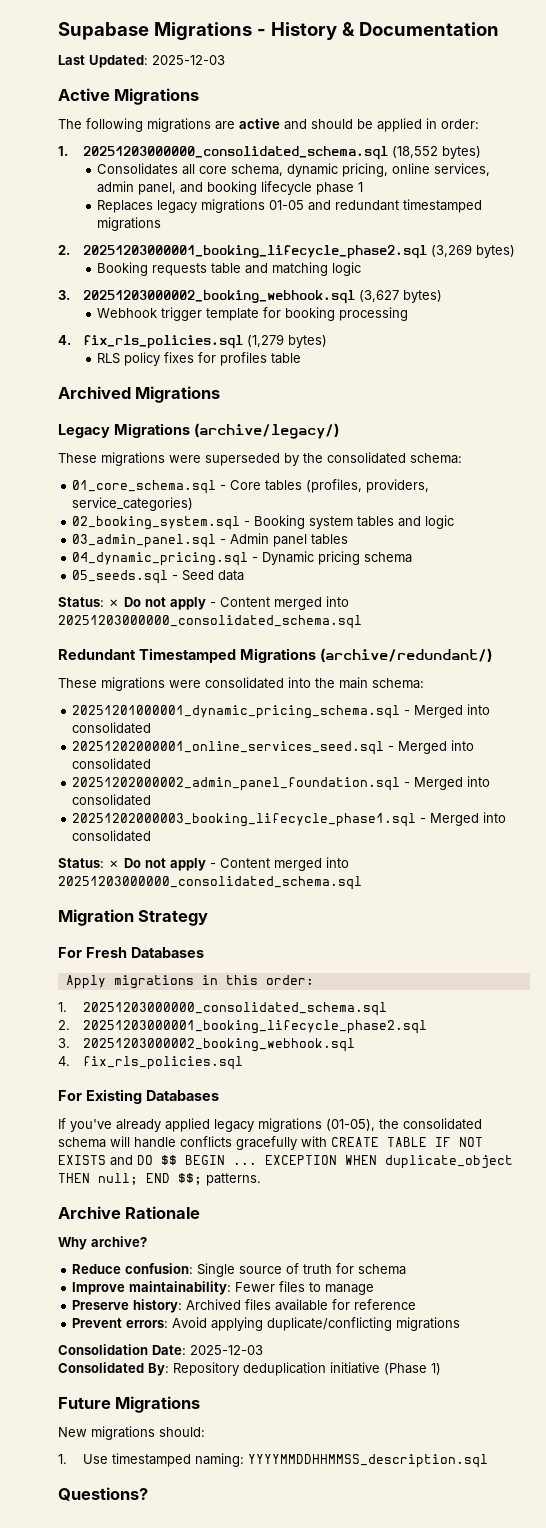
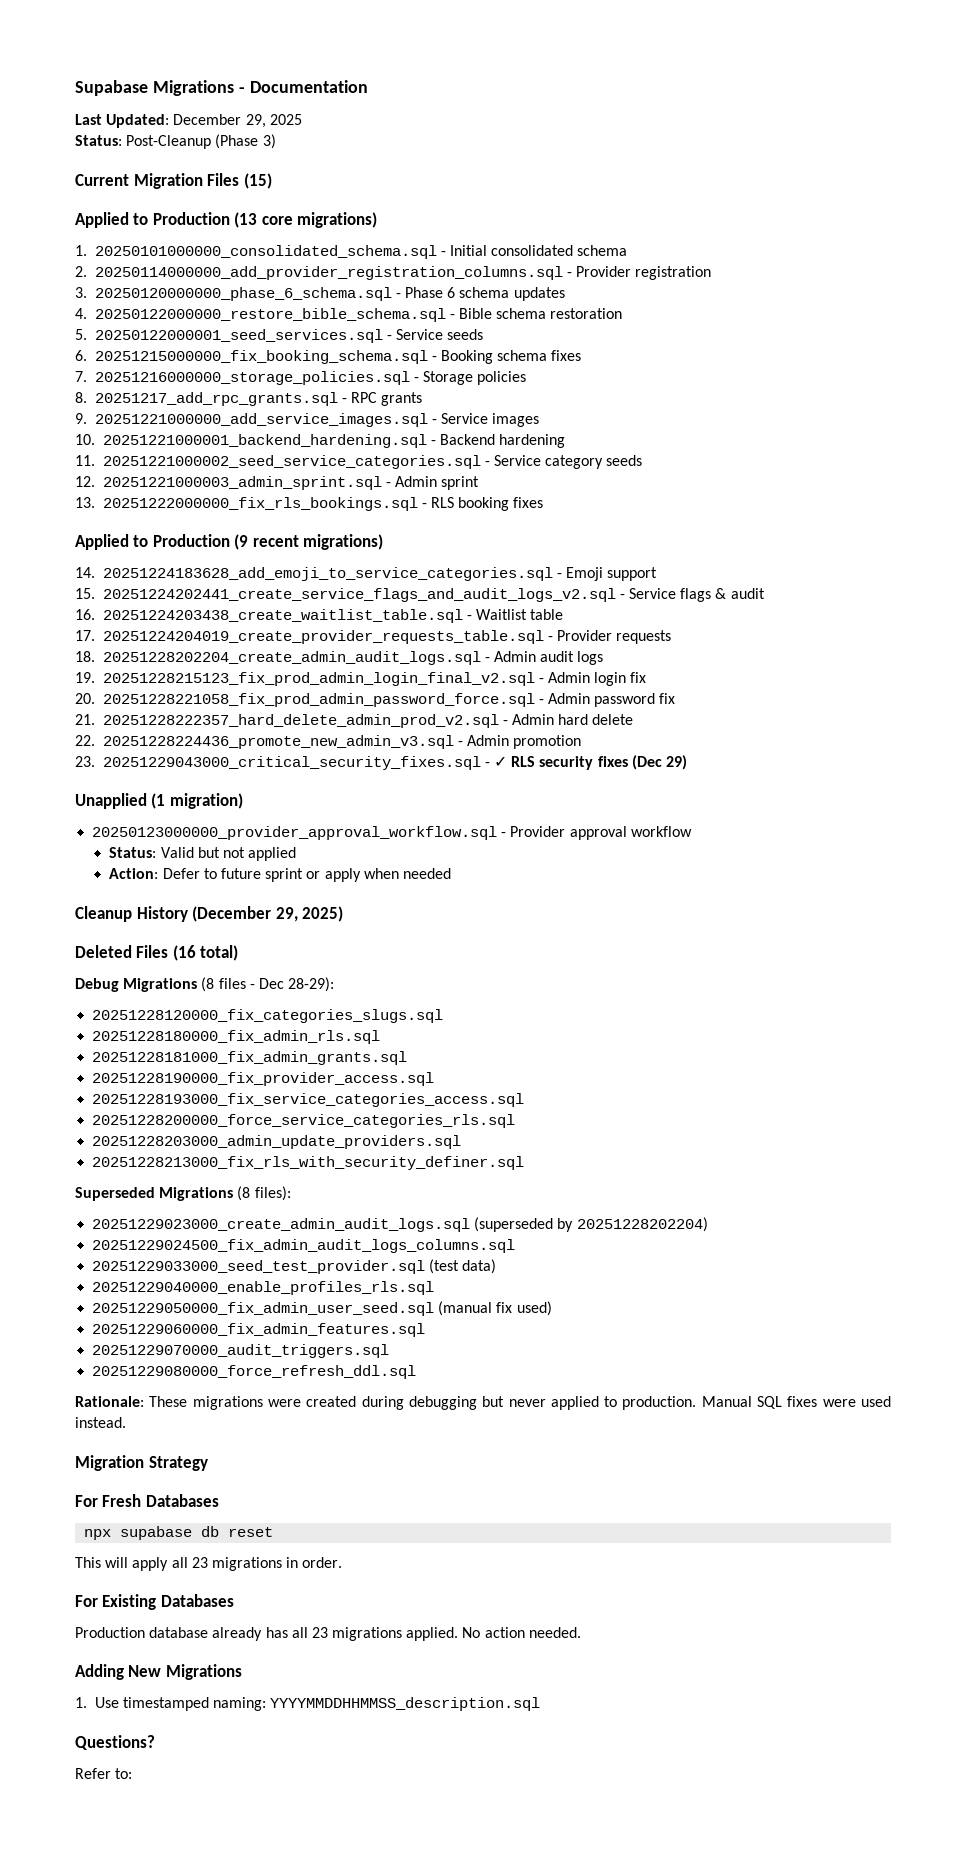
- Supabase Migrations - History & Documentation
+ Supabase Migrations - Documentation
- Last Updated: 2025-12-03
- Active Migrations
- The following migrations are active and should be applied in order:
- 1. 20251203000000_consolidated_schema.sql (18,552 bytes)
- Consolidates all core schema, dynamic pricing, online services, admin panel, and booking lifecycle phase 1
- Replaces legacy migrations 01-05 and redundant timestamped migrations
- 2. 20251203000001_booking_lifecycle_phase2.sql (3,269 bytes)
- Booking requests table and matching logic
- 3. 20251203000002_booking_webhook.sql (3,627 bytes)
- Webhook trigger template for booking processing
- 4. fix_rls_policies.sql (1,279 bytes)
- RLS policy fixes for profiles table
- Archived Migrations
- Legacy Migrations (archive/legacy/)
- These migrations were superseded by the consolidated schema:
- 01_core_schema.sql - Core tables (profiles, providers, service_categories)
- 02_booking_system.sql - Booking system tables and logic
- 03_admin_panel.sql - Admin panel tables
- 04_dynamic_pricing.sql - Dynamic pricing schema
- 05_seeds.sql - Seed data
- Status: ✗ Do not apply - Content merged into 20251203000000_consolidated_schema.sql
- Redundant Timestamped Migrations (archive/redundant/)
- These migrations were consolidated into the main schema:
- 20251201000001_dynamic_pricing_schema.sql - Merged into consolidated
- 20251202000001_online_services_seed.sql - Merged into consolidated
- 20251202000002_admin_panel_foundation.sql - Merged into consolidated
- 20251202000003_booking_lifecycle_phase1.sql - Merged into consolidated
- Status: ✗ Do not apply - Content merged into 20251203000000_consolidated_schema.sql
+ Last Updated: December 29, 2025
+ Status: Post-Cleanup (Phase 3)
+ Current Migration Files (15)
+ Applied to Production (13 core migrations)
+ 1. 20250101000000_consolidated_schema.sql - Initial consolidated schema
+ 2. 20250114000000_add_provider_registration_columns.sql - Provider registration
+ 3. 20250120000000_phase_6_schema.sql - Phase 6 schema updates
+ 4. 20250122000000_restore_bible_schema.sql - Bible schema restoration
+ 5. 20250122000001_seed_services.sql - Service seeds
+ 6. 20251215000000_fix_booking_schema.sql - Booking schema fixes
+ 7. 20251216000000_storage_policies.sql - Storage policies
+ 8. 20251217_add_rpc_grants.sql - RPC grants
+ 9. 20251221000000_add_service_images.sql - Service images
+ 10. 20251221000001_backend_hardening.sql - Backend hardening
+ 11. 20251221000002_seed_service_categories.sql - Service category seeds
+ 12. 20251221000003_admin_sprint.sql - Admin sprint
+ 13. 20251222000000_fix_rls_bookings.sql - RLS booking fixes
+ Applied to Production (9 recent migrations)
+ 14. 20251224183628_add_emoji_to_service_categories.sql - Emoji support
+ 15. 20251224202441_create_service_flags_and_audit_logs_v2.sql - Service flags & audit
+ 16. 20251224203438_create_waitlist_table.sql - Waitlist table
+ 17. 20251224204019_create_provider_requests_table.sql - Provider requests
+ 18. 20251228202204_create_admin_audit_logs.sql - Admin audit logs
+ 19. 20251228215123_fix_prod_admin_login_final_v2.sql - Admin login fix
+ 20. 20251228221058_fix_prod_admin_password_force.sql - Admin password fix
+ 21. 20251228222357_hard_delete_admin_prod_v2.sql - Admin hard delete
+ 22. 20251228224436_promote_new_admin_v3.sql - Admin promotion
+ 23. 20251229043000_critical_security_fixes.sql - ✓ RLS security fixes (Dec 29)
+ Unapplied (1 migration)
+ 20250123000000_provider_approval_workflow.sql - Provider approval workflow
+ Status: Valid but not applied
+ Action: Defer to future sprint or apply when needed
+ Cleanup History (December 29, 2025)
+ Deleted Files (16 total)
+ Debug Migrations (8 files - Dec 28-29):
+ 20251228120000_fix_categories_slugs.sql
+ 20251228180000_fix_admin_rls.sql
+ 20251228181000_fix_admin_grants.sql
+ 20251228190000_fix_provider_access.sql
+ 20251228193000_fix_service_categories_access.sql
+ 20251228200000_force_service_categories_rls.sql
+ 20251228203000_admin_update_providers.sql
+ 20251228213000_fix_rls_with_security_definer.sql
+ Superseded Migrations (8 files):
+ 20251229023000_create_admin_audit_logs.sql (superseded by 20251228202204)
+ 20251229024500_fix_admin_audit_logs_columns.sql
+ 20251229033000_seed_test_provider.sql (test data)
+ 20251229040000_enable_profiles_rls.sql
+ 20251229050000_fix_admin_user_seed.sql (manual fix used)
+ 20251229060000_fix_admin_features.sql
+ 20251229070000_audit_triggers.sql
+ 20251229080000_force_refresh_ddl.sql
+ Rationale: These migrations were created during debugging but never applied to production. Manual SQL fixes were used instead.
- Apply migrations in this order:
- 1. 20251203000000_consolidated_schema.sql
- 2. 20251203000001_booking_lifecycle_phase2.sql
- 3. 20251203000002_booking_webhook.sql
- 4. fix_rls_policies.sql
+ npx supabase db reset
+ This will apply all 23 migrations in order.
  For Existing Databases
- If you've already applied legacy migrations (01-05), the consolidated schema will handle conflicts gracefully with CREATE TABLE IF NOT EXISTS and DO $$ BEGIN ... EXCEPTION WHEN duplicate_object THEN null; END $$; patterns.
- Archive Rationale
- Why archive?
- Reduce confusion: Single source of truth for schema
- Improve maintainability: Fewer files to manage
- Preserve history: Archived files available for reference
- Prevent errors: Avoid applying duplicate/conflicting migrations
- Consolidation Date: 2025-12-03
- Consolidated By: Repository deduplication initiative (Phase 1)
- Future Migrations
- New migrations should:
+ Production database already has all 23 migrations applied. No action needed.
+ Adding New Migrations
+ Refer to:

